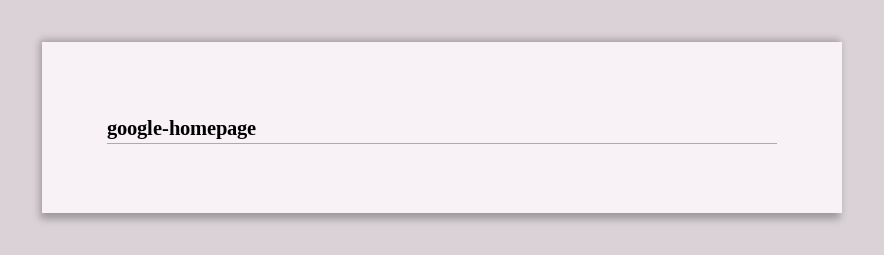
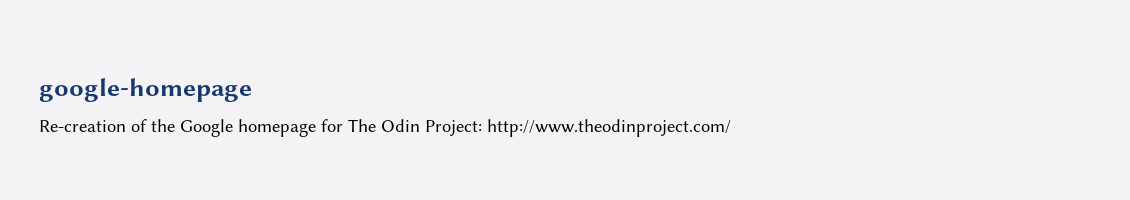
+ Re-creation of the Google homepage for The Odin Project: http://www.theodinproject.com/

